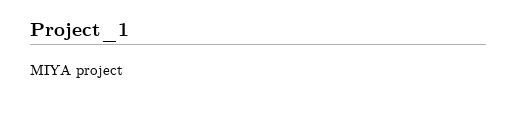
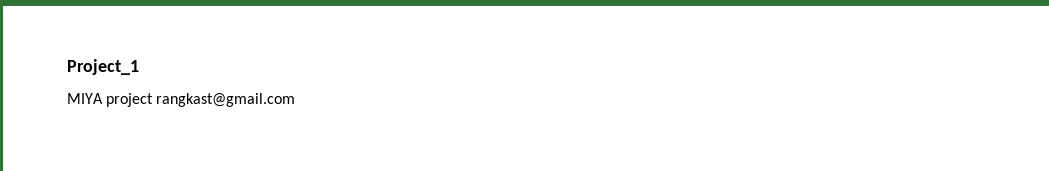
- MIYA project
+ MIYA project rangkast@gmail.com

